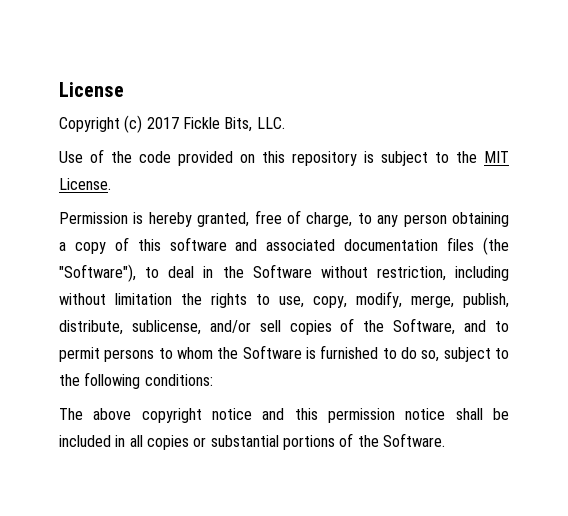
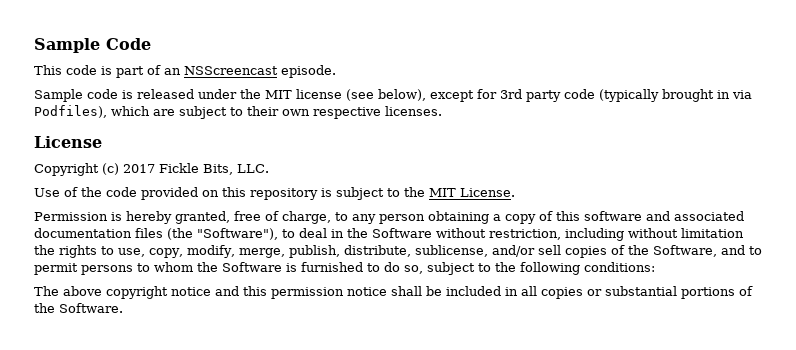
+ Sample Code
+ This code is part of an NSScreencast episode.
+ Sample code is released under the MIT license (see below), except for 3rd party code (typically brought in via Podfiles), which are subject to their own respective licenses.

